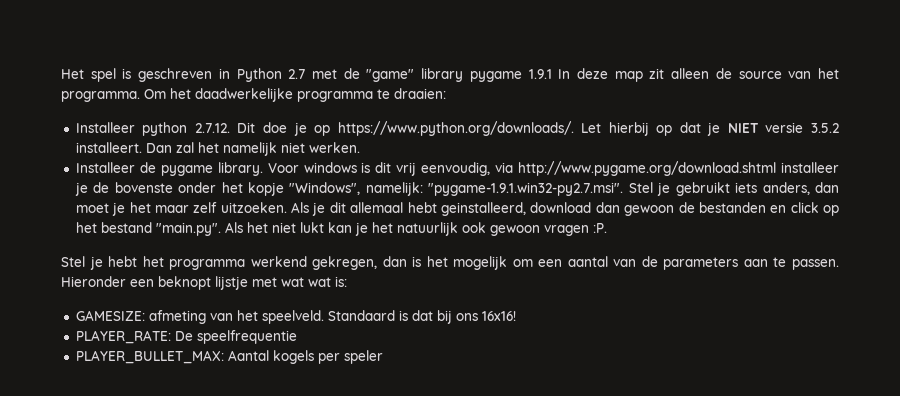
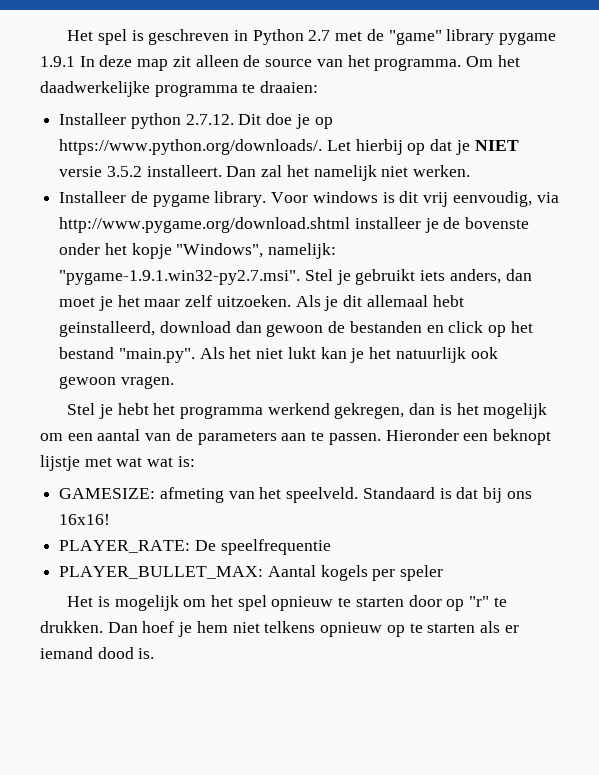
- Als je dit allemaal hebt geinstalleerd, download dan gewoon de bestanden en click op het bestand "main.py". Als het niet lukt kan je het natuurlijk ook gewoon vragen :P.
+ Als je dit allemaal hebt geinstalleerd, download dan gewoon de bestanden en click op het bestand "main.py". Als het niet lukt kan je het natuurlijk ook gewoon vragen.
+ Het is mogelijk om het spel opnieuw te starten door op "r" te drukken. Dan hoef je hem niet telkens opnieuw op te starten als er iemand dood is.

